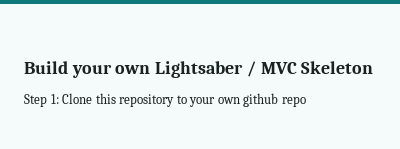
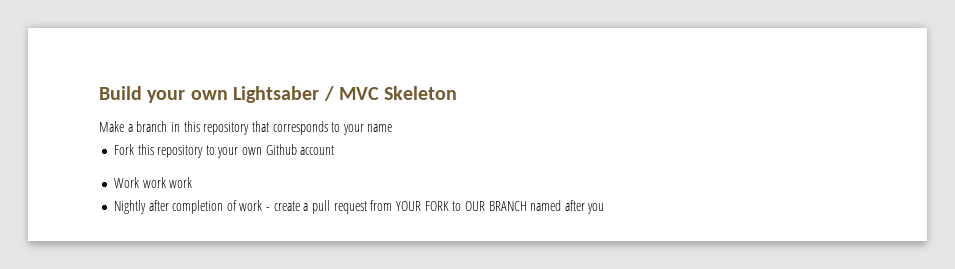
- Step 1: Clone this repository to your own github repo
+ Make a branch in this repository that corresponds to your name
+ Fork this repository to your own Github account
+ Work work work
+ Nightly after completion of work - create a pull request from YOUR FORK to OUR BRANCH named after you

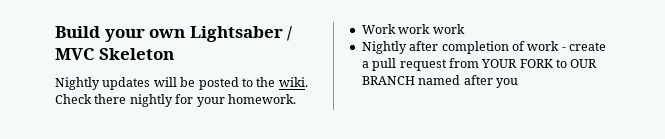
- Make a branch in this repository that corresponds to your name
- Fork this repository to your own Github account
+ Nightly updates will be posted to the wiki. Check there nightly for your homework.

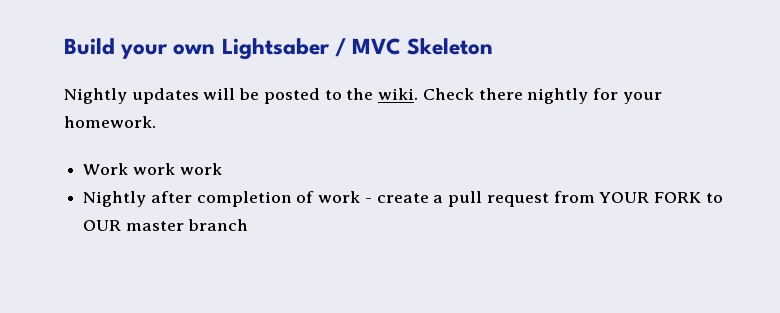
- Nightly after completion of work - create a pull request from YOUR FORK to OUR BRANCH named after you
+ Nightly after completion of work - create a pull request from YOUR FORK to OUR master branch

